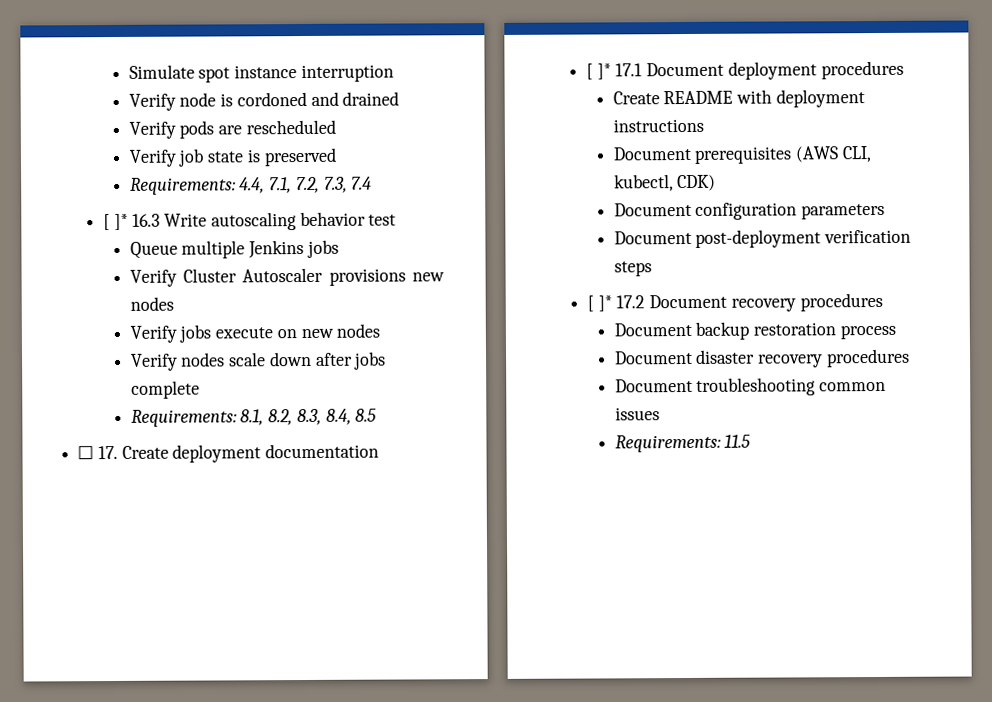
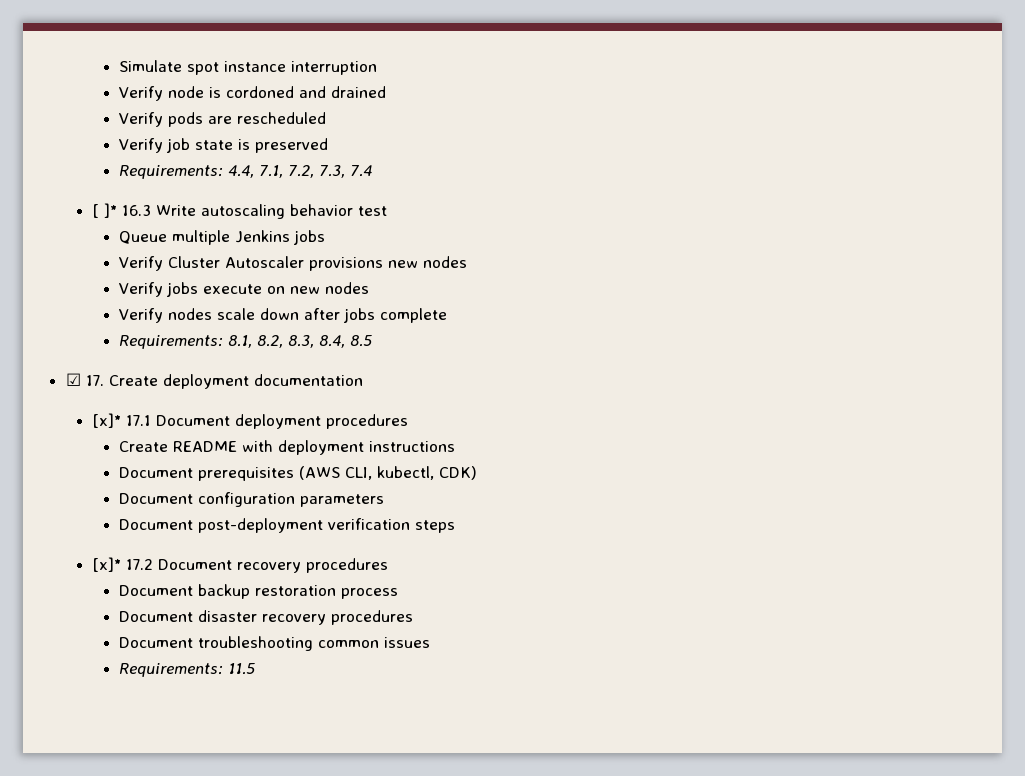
- ☐ 17. Create deployment documentation
+ ☑ 17. Create deployment documentation
- [ ]* 17.1 Document deployment procedures
+ [x]* 17.1 Document deployment procedures
- [ ]* 17.2 Document recovery procedures
+ [x]* 17.2 Document recovery procedures

